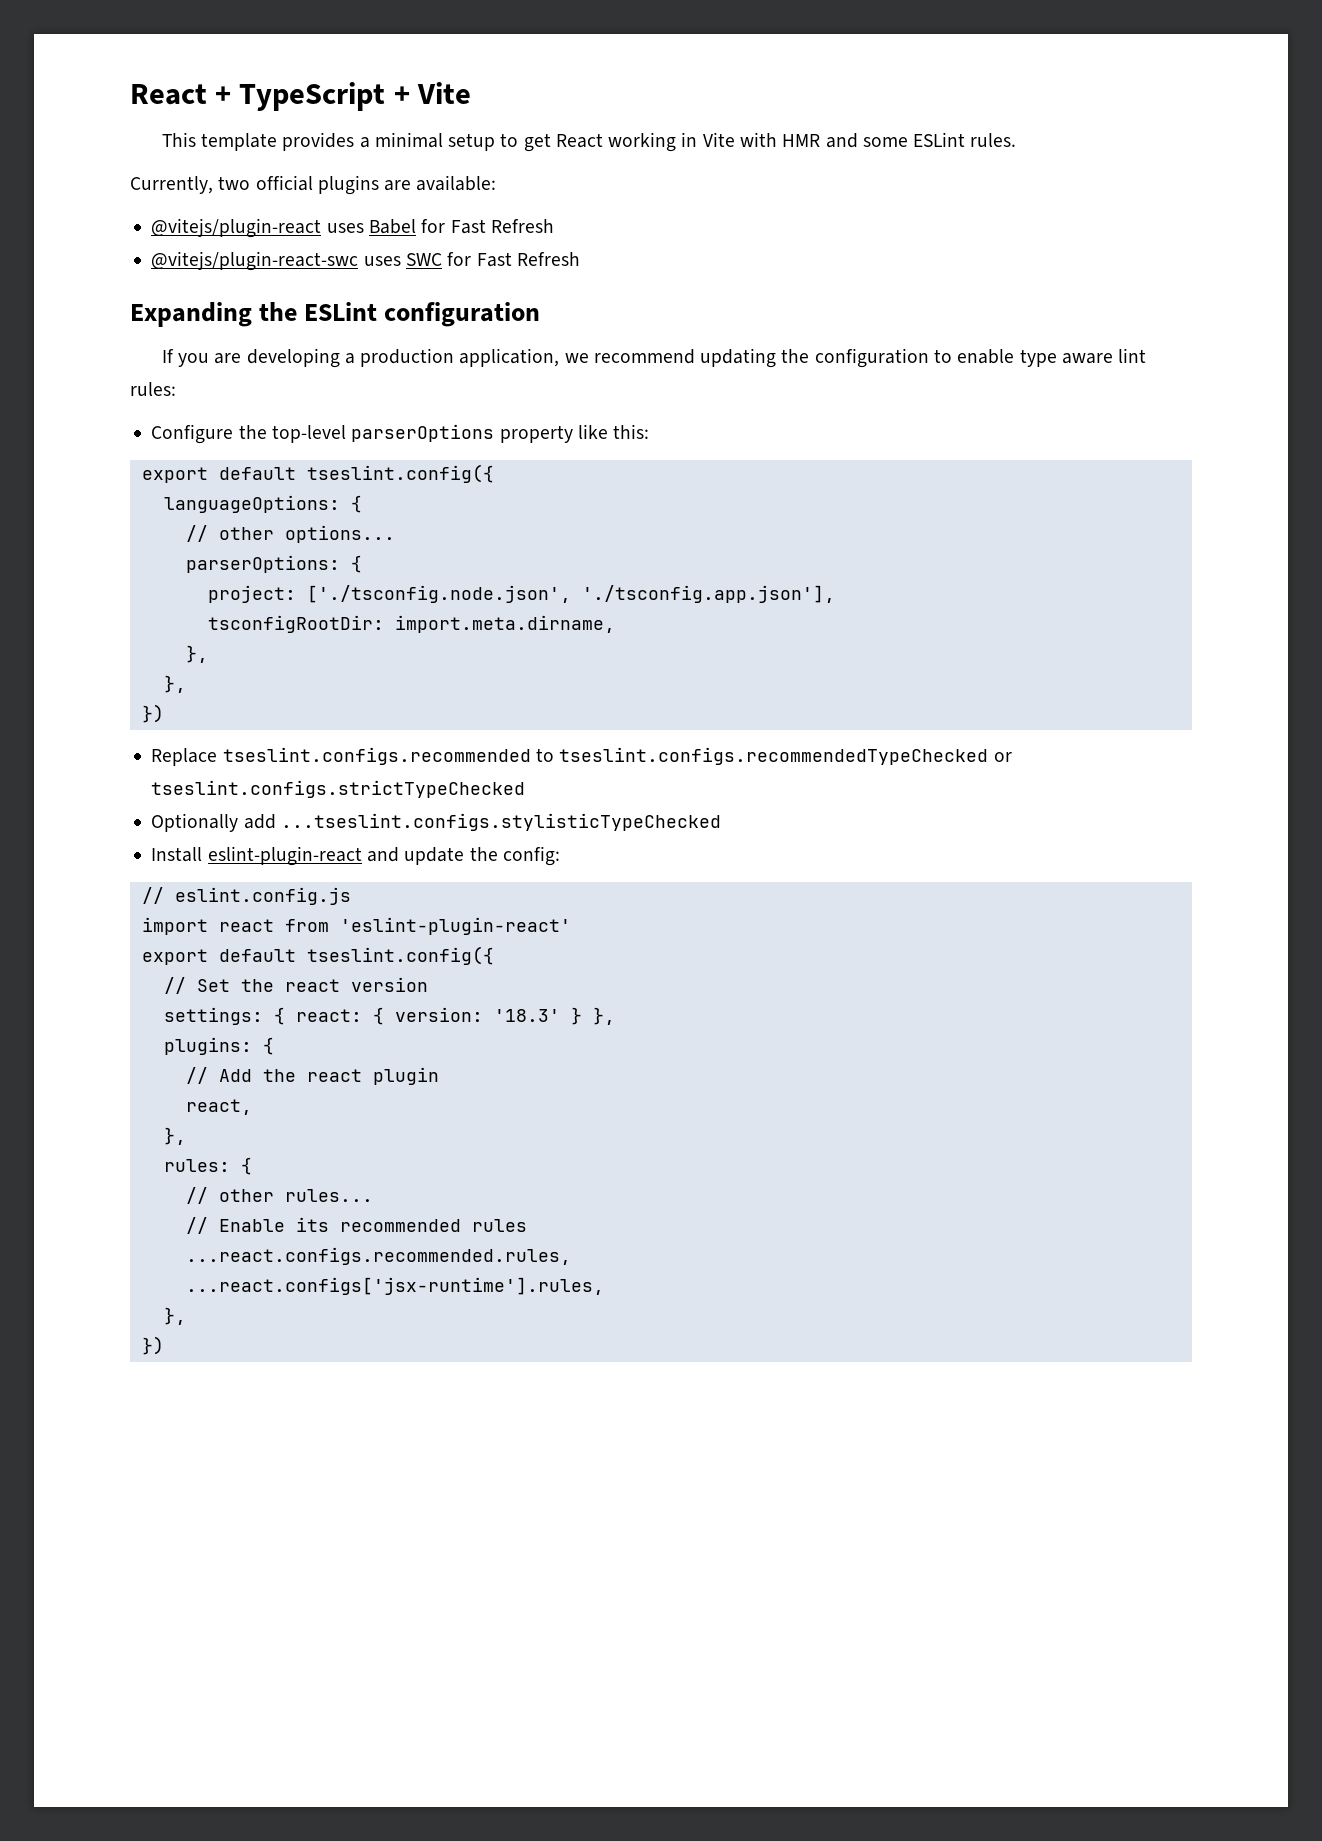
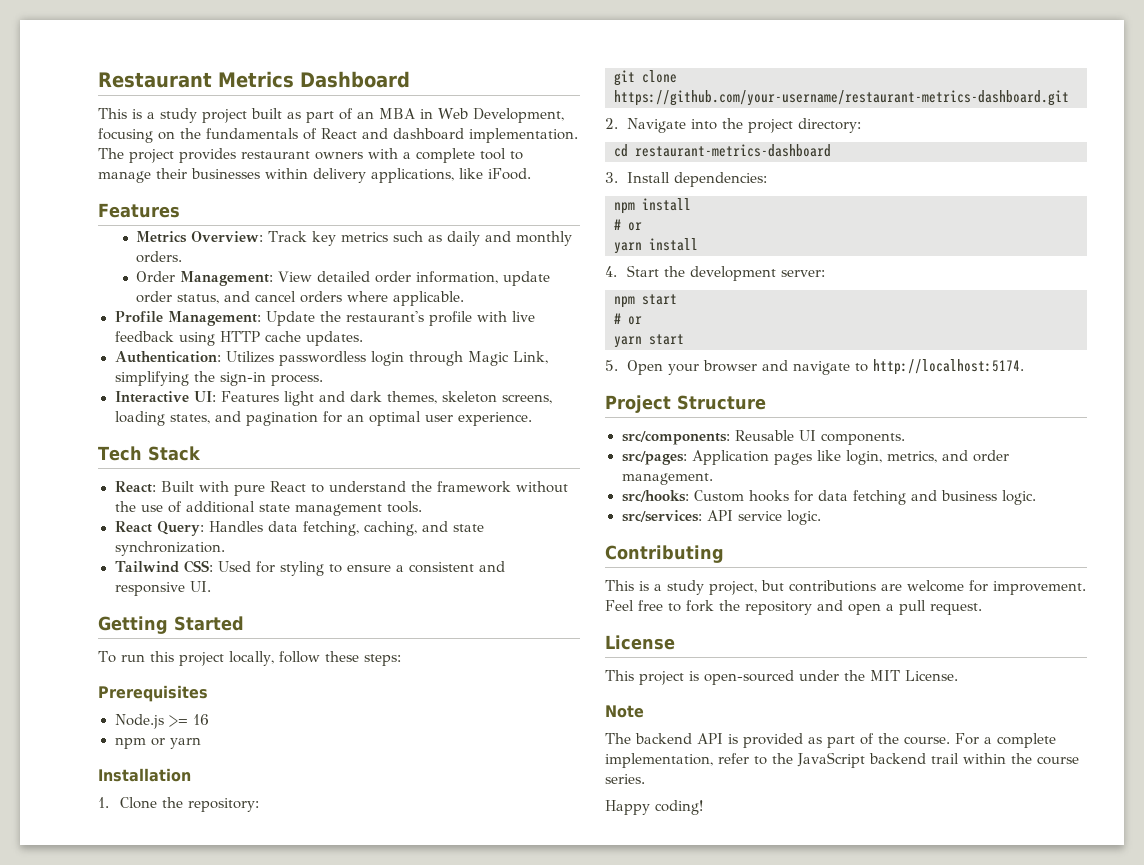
- React + TypeScript + Vite
- This template provides a minimal setup to get React working in Vite with HMR and some ESLint rules.
- Currently, two official plugins are available:
- @vitejs/plugin-react uses Babel for Fast Refresh
- @vitejs/plugin-react-swc uses SWC for Fast Refresh
- Expanding the ESLint configuration
- If you are developing a production application, we recommend updating the configuration to enable type aware lint rules:
- Configure the top-level parserOptions property like this:
- export default tseslint.config({
- languageOptions: {
- // other options...
- parserOptions: {
- project: ['./tsconfig.node.json', './tsconfig.app.json'],
- tsconfigRootDir: import.meta.dirname,
- },
- },
- })
- Replace tseslint.configs.recommended to tseslint.configs.recommendedTypeChecked or tseslint.configs.strictTypeChecked
- Optionally add ...tseslint.configs.stylisticTypeChecked
- Install eslint-plugin-react and update the config:
- // eslint.config.js
- import react from 'eslint-plugin-react'
- export default tseslint.config({
- // Set the react version
- settings: { react: { version: '18.3' } },
- plugins: {
- // Add the react plugin
- react,
- },
- rules: {
- // other rules...
- // Enable its recommended rules
- ...react.configs.recommended.rules,
- ...react.configs['jsx-runtime'].rules,
- },
- })
+ Restaurant Metrics Dashboard
+ This is a study project built as part of an MBA in Web Development, focusing on the fundamentals of React and dashboard implementation. The project provides restaurant owners with a complete tool to manage their businesses within delivery applications, like iFood.
+ Features
+ Metrics Overview: Track key metrics such as daily and monthly orders.
+ Order Management: View detailed order information, update order status, and cancel orders where applicable.
+ Profile Management: Update the restaurant's profile with live feedback using HTTP cache updates.
+ Authentication: Utilizes passwordless login through Magic Link, simplifying the sign-in process.
+ Interactive UI: Features light and dark themes, skeleton screens, loading states, and pagination for an optimal user experience.
+ Tech Stack
+ React: Built with pure React to understand the framework without the use of additional state management tools.
+ React Query: Handles data fetching, caching, and state synchronization.
+ Tailwind CSS: Used for styling to ensure a consistent and responsive UI.
+ Getting Started
+ To run this project locally, follow these steps:
+ Prerequisites
+ Node.js >= 16
+ npm or yarn
+ Installation
+ 1. Clone the repository:
+ git clone https://github.com/your-username/restaurant-metrics-dashboard.git
+ 2. Navigate into the project directory:
+ cd restaurant-metrics-dashboard
+ 3. Install dependencies:
+ npm install
+ # or
+ yarn install
+ 4. Start the development server:
+ npm start
+ # or
+ yarn start
+ 5. Open your browser and navigate to http://localhost:5174.
+ Project Structure
+ src/components: Reusable UI components.
+ src/pages: Application pages like login, metrics, and order management.
+ src/hooks: Custom hooks for data fetching and business logic.
+ src/services: API service logic.
+ Contributing
+ This is a study project, but contributions are welcome for improvement. Feel free to fork the repository and open a pull request.
+ License
+ This project is open-sourced under the MIT License.
+ Note
+ The backend API is provided as part of the course. For a complete implementation, refer to the JavaScript backend trail within the course series.
+ Happy coding!

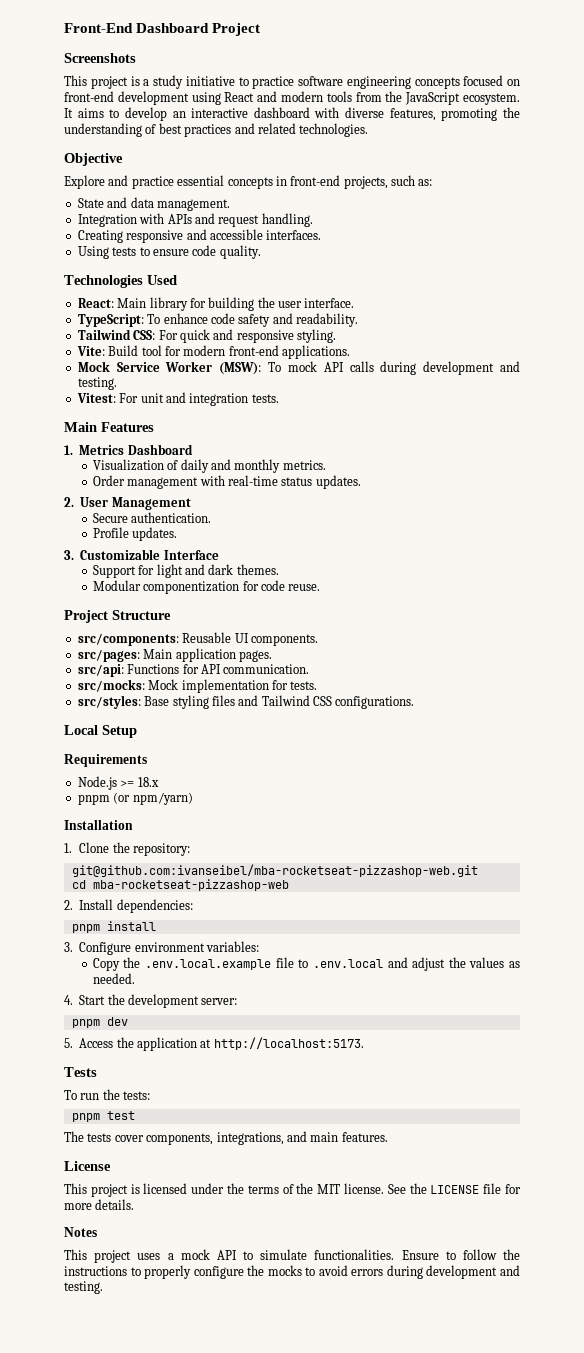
- Restaurant Metrics Dashboard
- This is a study project built as part of an MBA in Web Development, focusing on the fundamentals of React and dashboard implementation. The project provides restaurant owners with a complete tool to manage their businesses within delivery applications, like iFood.
- Features
- Metrics Overview: Track key metrics such as daily and monthly orders.
+ Front-End Dashboard Project
+ Screenshots
+ This project is a study initiative to practice software engineering concepts focused on front-end development using React and modern tools from the JavaScript ecosystem. It aims to develop an interactive dashboard with diverse features, promoting the understanding of best practices and related technologies.
+ Objective
+ Explore and practice essential concepts in front-end projects, such as:
+ State and data management.
+ Integration with APIs and request handling.
+ Creating responsive and accessible interfaces.
+ Using tests to ensure code quality.
+ Technologies Used
+ React: Main library for building the user interface.
+ TypeScript: To enhance code safety and readability.
+ Tailwind CSS: For quick and responsive styling.
+ Vite: Build tool for modern front-end applications.
+ Mock Service Worker (MSW): To mock API calls during development and testing.
+ Vitest: For unit and integration tests.
+ Main Features
+ 1. Metrics Dashboard
+ Visualization of daily and monthly metrics.
- Order Management: View detailed order information, update order status, and cancel orders where applicable.
- Profile Management: Update the restaurant's profile with live feedback using HTTP cache updates.
- Authentication: Utilizes passwordless login through Magic Link, simplifying the sign-in process.
- Interactive UI: Features light and dark themes, skeleton screens, loading states, and pagination for an optimal user experience.
- Tech Stack
- React: Built with pure React to understand the framework without the use of additional state management tools.
- React Query: Handles data fetching, caching, and state synchronization.
- Tailwind CSS: Used for styling to ensure a consistent and responsive UI.
- Getting Started
- To run this project locally, follow these steps:
- Prerequisites
- Node.js >= 16
- npm or yarn
- Installation
- 1. Clone the repository:
- git clone https://github.com/your-username/restaurant-metrics-dashboard.git
- 2. Navigate into the project directory:
- cd restaurant-metrics-dashboard
- 3. Install dependencies:
- npm install
- # or
- yarn install
- 4. Start the development server:
- npm start
- # or
- yarn start
- 5. Open your browser and navigate to http://localhost:5174.
+ Order management with real-time status updates.
+ 2. User Management
+ Secure authentication.
+ Profile updates.
+ 3. Customizable Interface
+ Support for light and dark themes.
+ Modular componentization for code reuse.
- src/pages: Application pages like login, metrics, and order management.
- src/hooks: Custom hooks for data fetching and business logic.
- src/services: API service logic.
- Contributing
- This is a study project, but contributions are welcome for improvement. Feel free to fork the repository and open a pull request.
+ src/pages: Main application pages.
+ src/api: Functions for API communication.
+ src/mocks: Mock implementation for tests.
+ src/styles: Base styling files and Tailwind CSS configurations.
+ Local Setup
+ Requirements
+ Node.js >= 18.x
+ pnpm (or npm/yarn)
+ Installation
+ 1. Clone the repository:
+ git@github.com:ivanseibel/mba-rocketseat-pizzashop-web.git
+ cd mba-rocketseat-pizzashop-web
+ 2. Install dependencies:
+ pnpm install
+ 3. Configure environment variables:
+ Copy the .env.local.example file to .env.local and adjust the values as needed.
+ 4. Start the development server:
+ pnpm dev
+ 5. Access the application at http://localhost:5173.
+ Tests
+ To run the tests:
+ pnpm test
+ The tests cover components, integrations, and main features.
- This project is open-sourced under the MIT License.
- Note
- The backend API is provided as part of the course. For a complete implementation, refer to the JavaScript backend trail within the course series.
- Happy coding!
+ This project is licensed under the terms of the MIT license. See the LICENSE file for more details.
+ Notes
+ This project uses a mock API to simulate functionalities. Ensure to follow the instructions to properly configure the mocks to avoid errors during development and testing.

